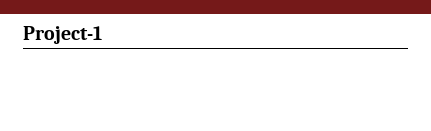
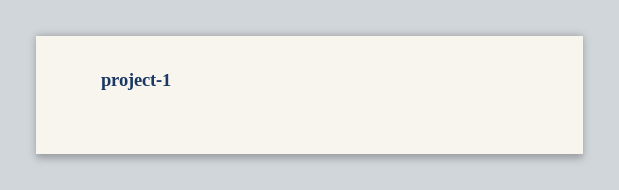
- Project-1
+ project-1

